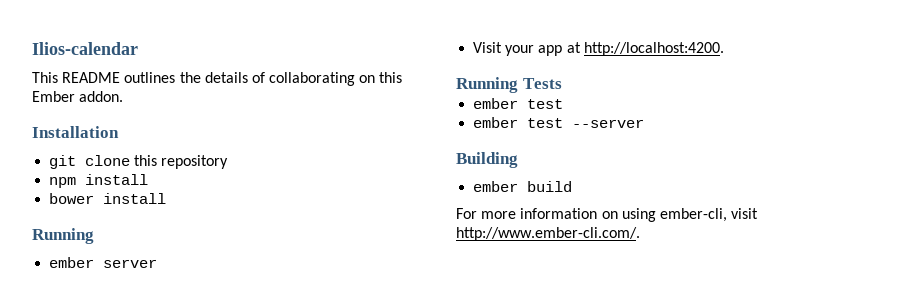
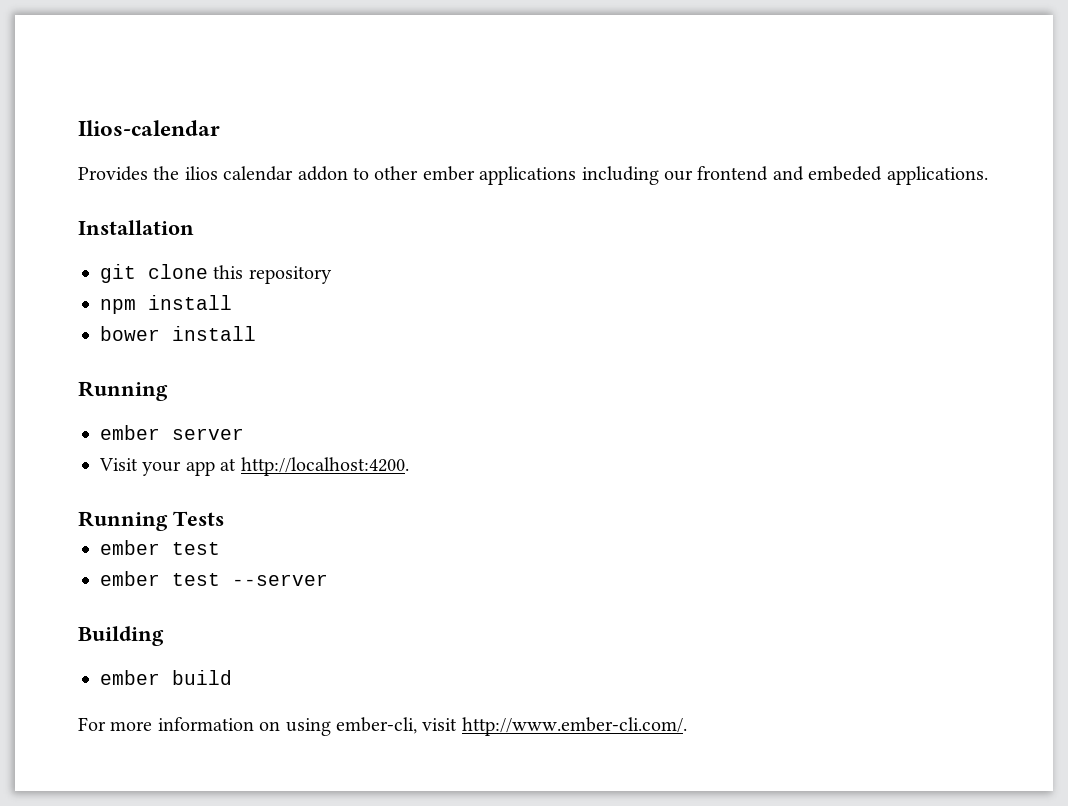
- This README outlines the details of collaborating on this Ember addon.
+ Provides the ilios calendar addon to other ember applications including our frontend and embeded applications.

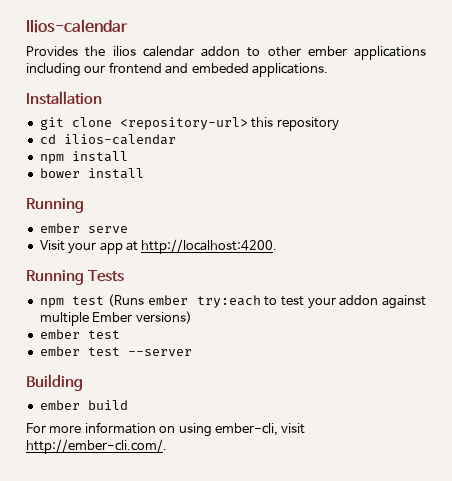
- git clone this repository
+ git clone <repository-url> this repository
+ cd ilios-calendar
- ember server
+ ember serve
+ npm test (Runs ember try:each to test your addon against multiple Ember versions)
- For more information on using ember-cli, visit http://www.ember-cli.com/.
+ For more information on using ember-cli, visit http://ember-cli.com/.

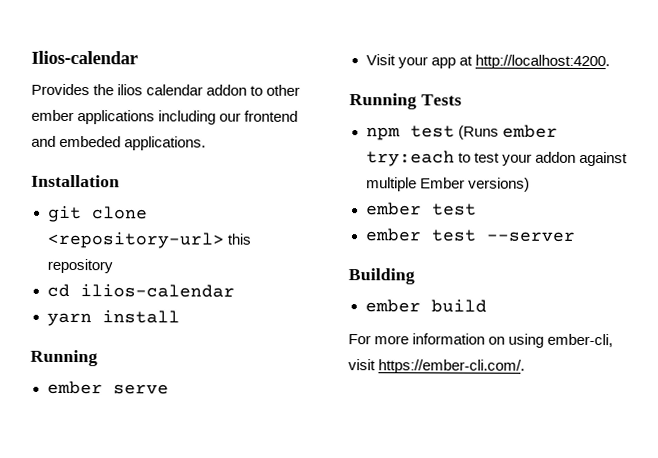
- npm install
- bower install
+ yarn install
- For more information on using ember-cli, visit http://ember-cli.com/.
+ For more information on using ember-cli, visit https://ember-cli.com/.

